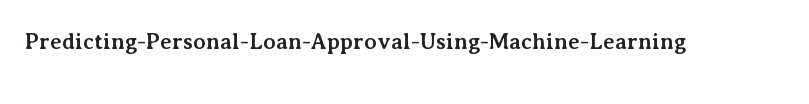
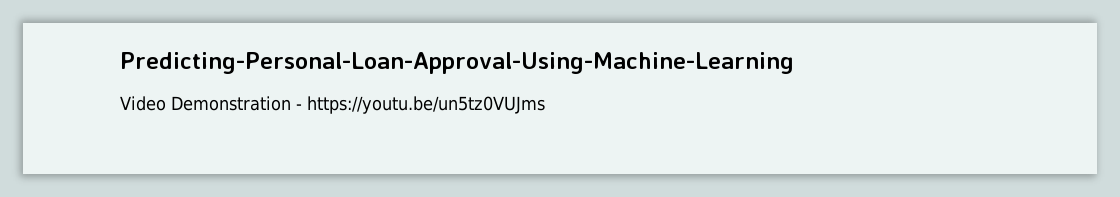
+ Video Demonstration - https://youtu.be/un5tz0VUJms

